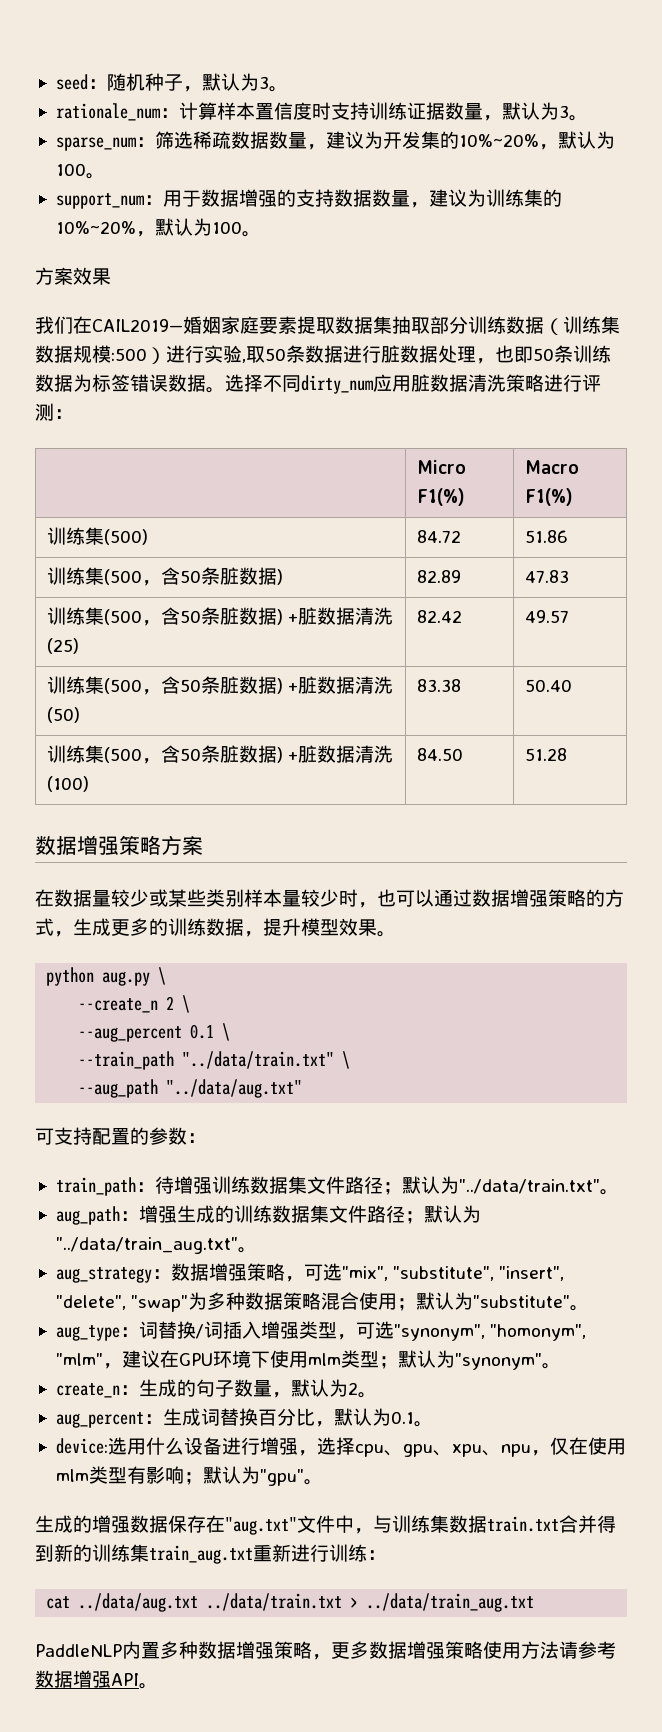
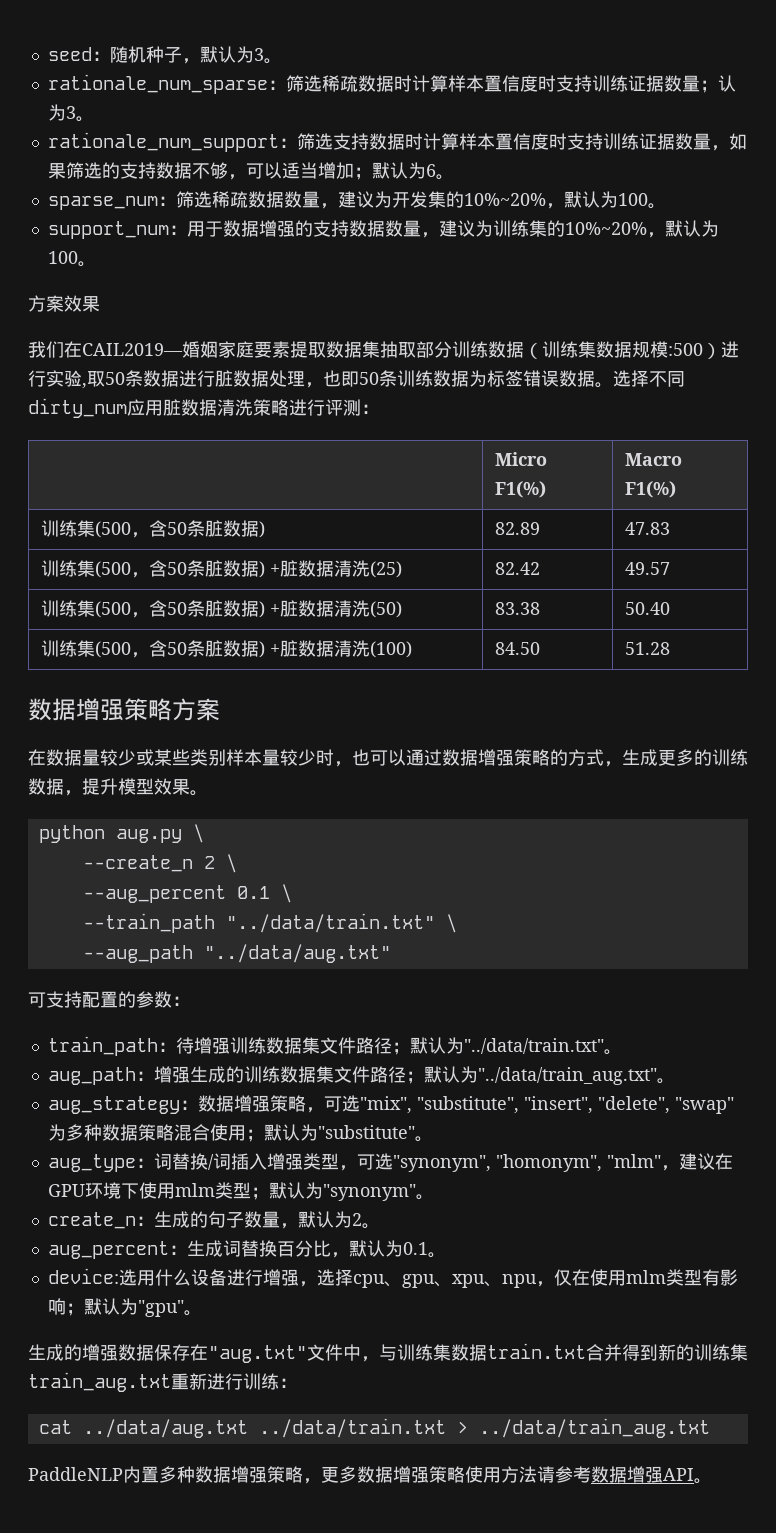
- rationale_num：计算样本置信度时支持训练证据数量，默认为3。
+ rationale_num_sparse：筛选稀疏数据时计算样本置信度时支持训练证据数量；认为3。
+ rationale_num_support：筛选支持数据时计算样本置信度时支持训练证据数量，如果筛选的支持数据不够，可以适当增加；默认为6。
- 训练集(500) | 84.72 | 51.86

